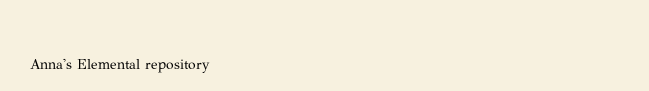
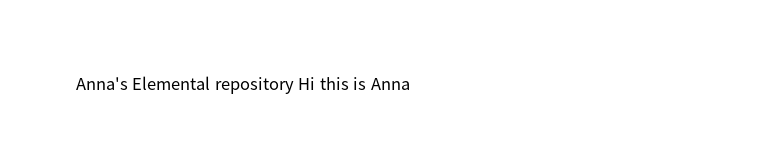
- Anna's Elemental repository
+ Anna's Elemental repository Hi this is Anna

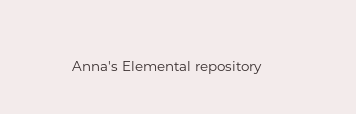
- Anna's Elemental repository Hi this is Anna
+ Anna's Elemental repository

